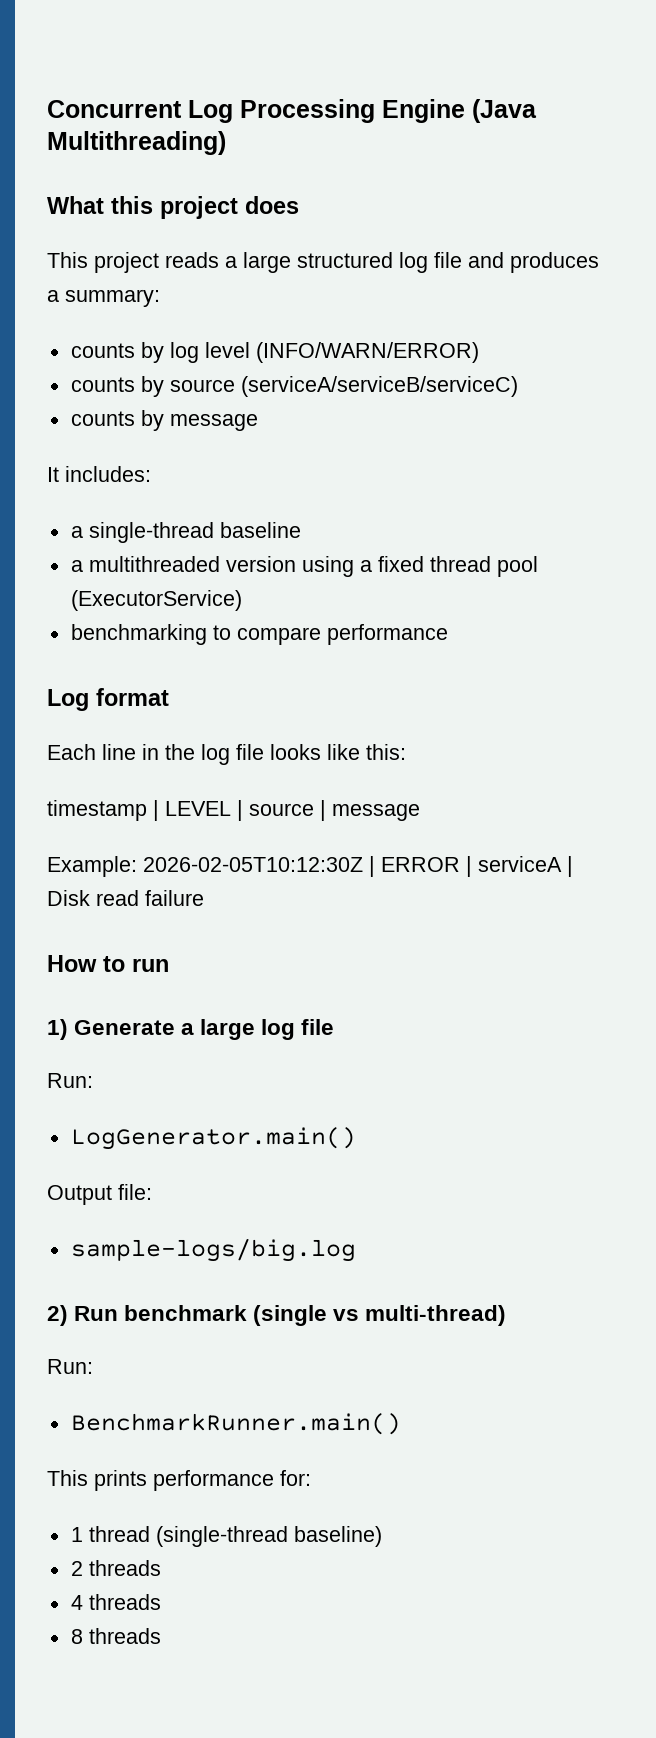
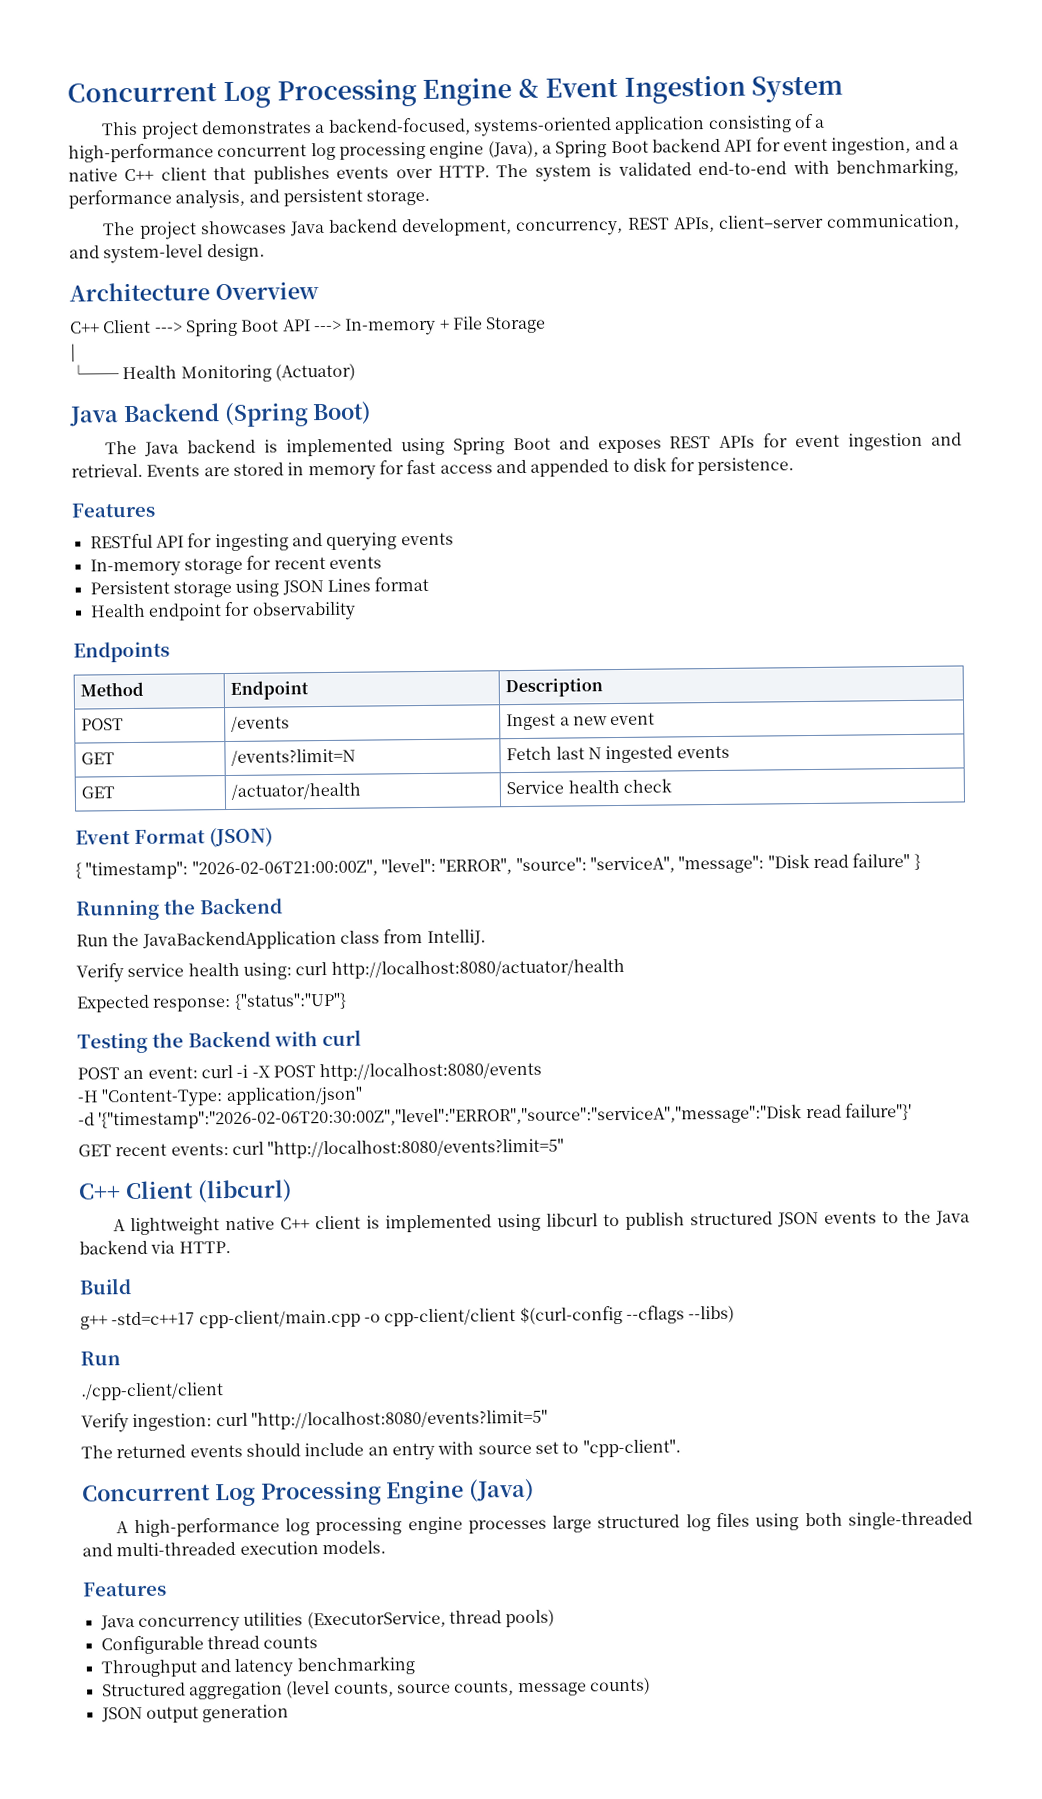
- Concurrent Log Processing Engine (Java Multithreading)
- What this project does
- This project reads a large structured log file and produces a summary:
- counts by log level (INFO/WARN/ERROR)
- counts by source (serviceA/serviceB/serviceC)
- counts by message
- It includes:
- a single-thread baseline
- a multithreaded version using a fixed thread pool (ExecutorService)
- benchmarking to compare performance
- Log format
- Each line in the log file looks like this:
- timestamp | LEVEL | source | message
- Example: 2026-02-05T10:12:30Z | ERROR | serviceA | Disk read failure
- How to run
- 1) Generate a large log file
- Run:
- LogGenerator.main()
- Output file:
- sample-logs/big.log
- 2) Run benchmark (single vs multi-thread)
- Run:
- BenchmarkRunner.main()
- This prints performance for:
- 1 thread (single-thread baseline)
- 2 threads
- 4 threads
- 8 threads
+ Concurrent Log Processing Engine & Event Ingestion System
+ This project demonstrates a backend-focused, systems-oriented application consisting of a high-performance concurrent log processing engine (Java), a Spring Boot backend API for event ingestion, and a native C++ client that publishes events over HTTP. The system is validated end-to-end with benchmarking, performance analysis, and persistent storage.
+ The project showcases Java backend development, concurrency, REST APIs, client–server communication, and system-level design.
+ Architecture Overview
+ C++ Client ---> Spring Boot API ---> In-memory + File Storage
+ |
+ └── Health Monitoring (Actuator)
+ Java Backend (Spring Boot)
+ The Java backend is implemented using Spring Boot and exposes REST APIs for event ingestion and retrieval. Events are stored in memory for fast access and appended to disk for persistence.
+ Features
+ RESTful API for ingesting and querying events
+ In-memory storage for recent events
+ Persistent storage using JSON Lines format
+ Health endpoint for observability
+ Endpoints
+ Method | Endpoint | Description
+ POST | /events | Ingest a new event
+ GET | /events?limit=N | Fetch last N ingested events
+ GET | /actuator/health | Service health check
+ Event Format (JSON)
+ { "timestamp": "2026-02-06T21:00:00Z", "level": "ERROR", "source": "serviceA", "message": "Disk read failure" }
+ Running the Backend
+ Run the JavaBackendApplication class from IntelliJ.
+ Verify service health using: curl http://localhost:8080/actuator/health
+ Expected response: {"status":"UP"}
+ Testing the Backend with curl
+ POST an event: curl -i -X POST http://localhost:8080/events
+ -H "Content-Type: application/json"
+ -d '{"timestamp":"2026-02-06T20:30:00Z","level":"ERROR","source":"serviceA","message":"Disk read failure"}'
+ GET recent events: curl "http://localhost:8080/events?limit=5"
+ C++ Client (libcurl)
+ A lightweight native C++ client is implemented using libcurl to publish structured JSON events to the Java backend via HTTP.
+ Build
+ g++ -std=c++17 cpp-client/main.cpp -o cpp-client/client $(curl-config --cflags --libs)
+ Run
+ ./cpp-client/client
+ Verify ingestion: curl "http://localhost:8080/events?limit=5"
+ The returned events should include an entry with source set to "cpp-client".
+ Concurrent Log Processing Engine (Java)
+ A high-performance log processing engine processes large structured log files using both single-threaded and multi-threaded execution models.
+ Features
+ Java concurrency utilities (ExecutorService, thread pools)
+ Configurable thread counts
+ Throughput and latency benchmarking
+ Structured aggregation (level counts, source counts, message counts)
+ JSON output generation

